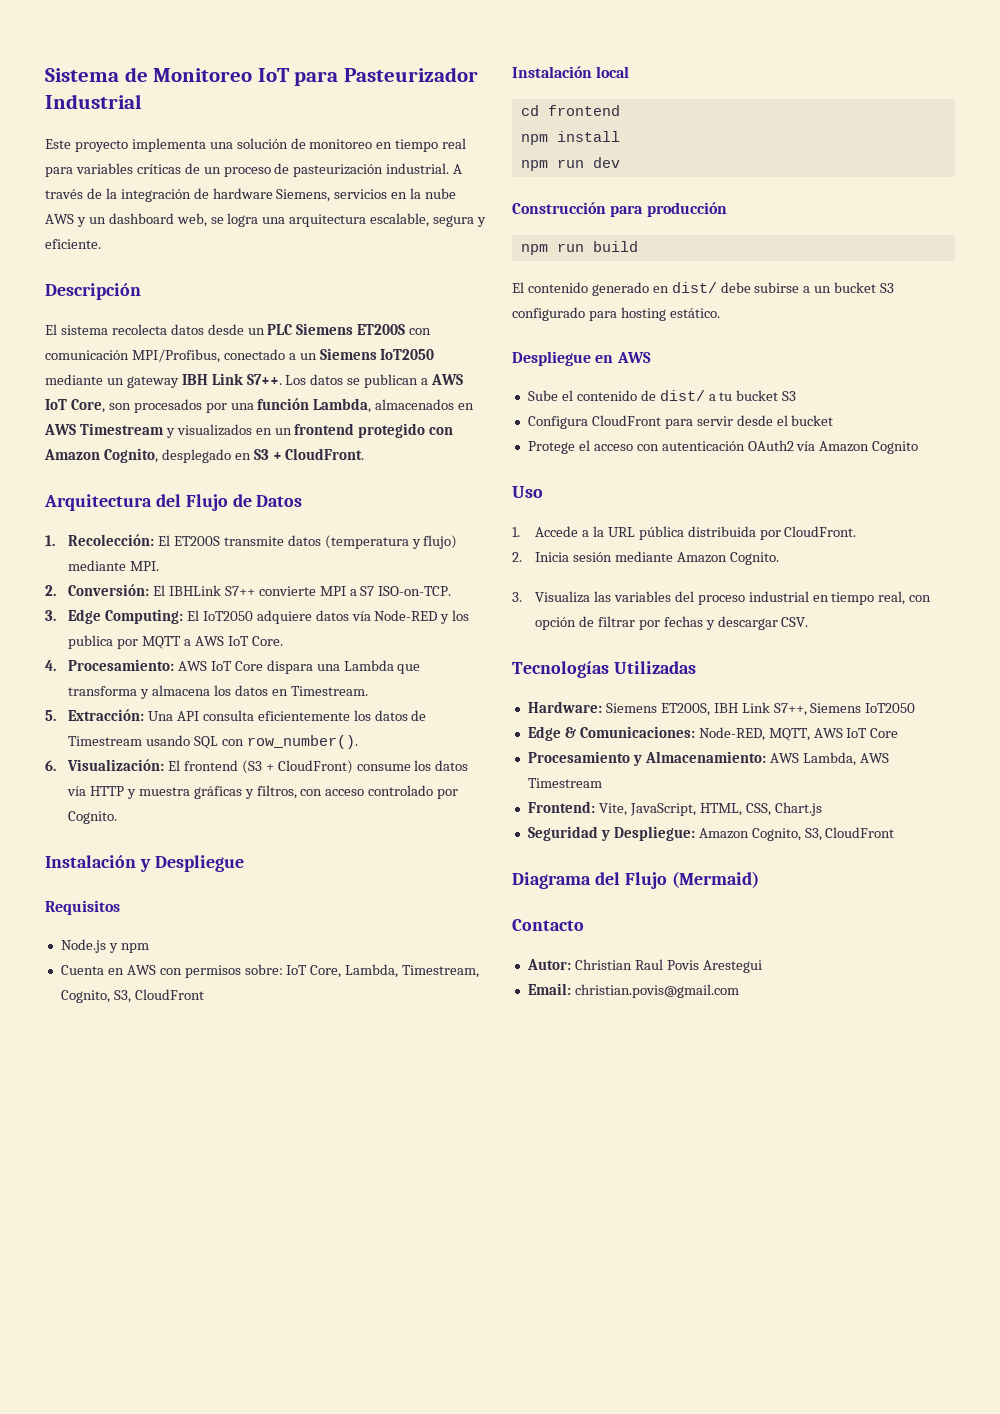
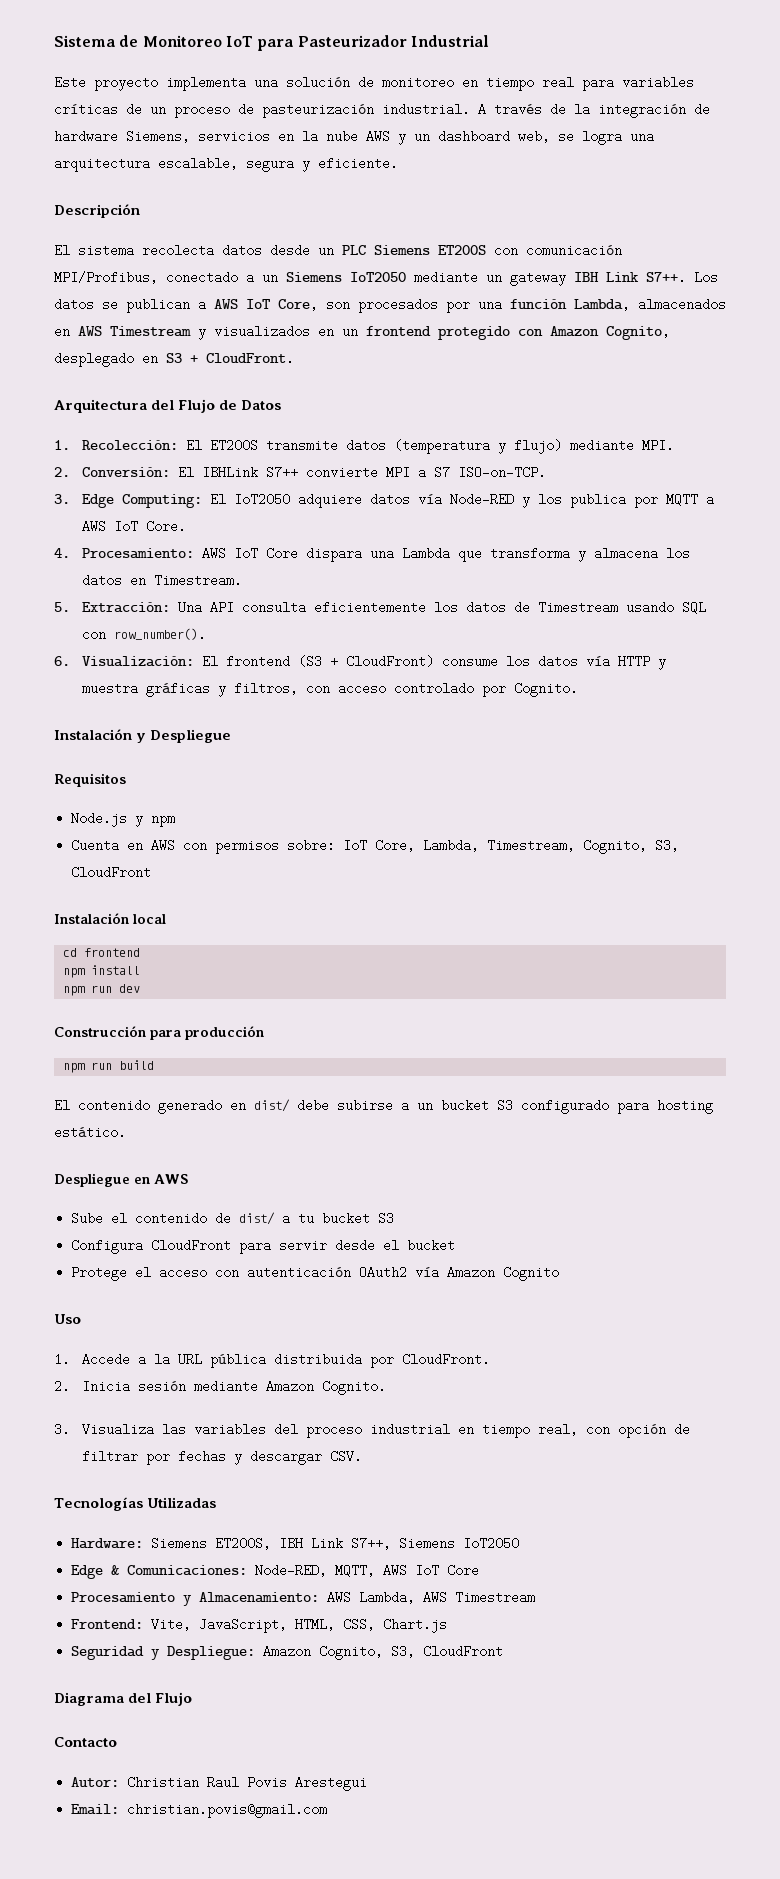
- Diagrama del Flujo (Mermaid)
+ Diagrama del Flujo

